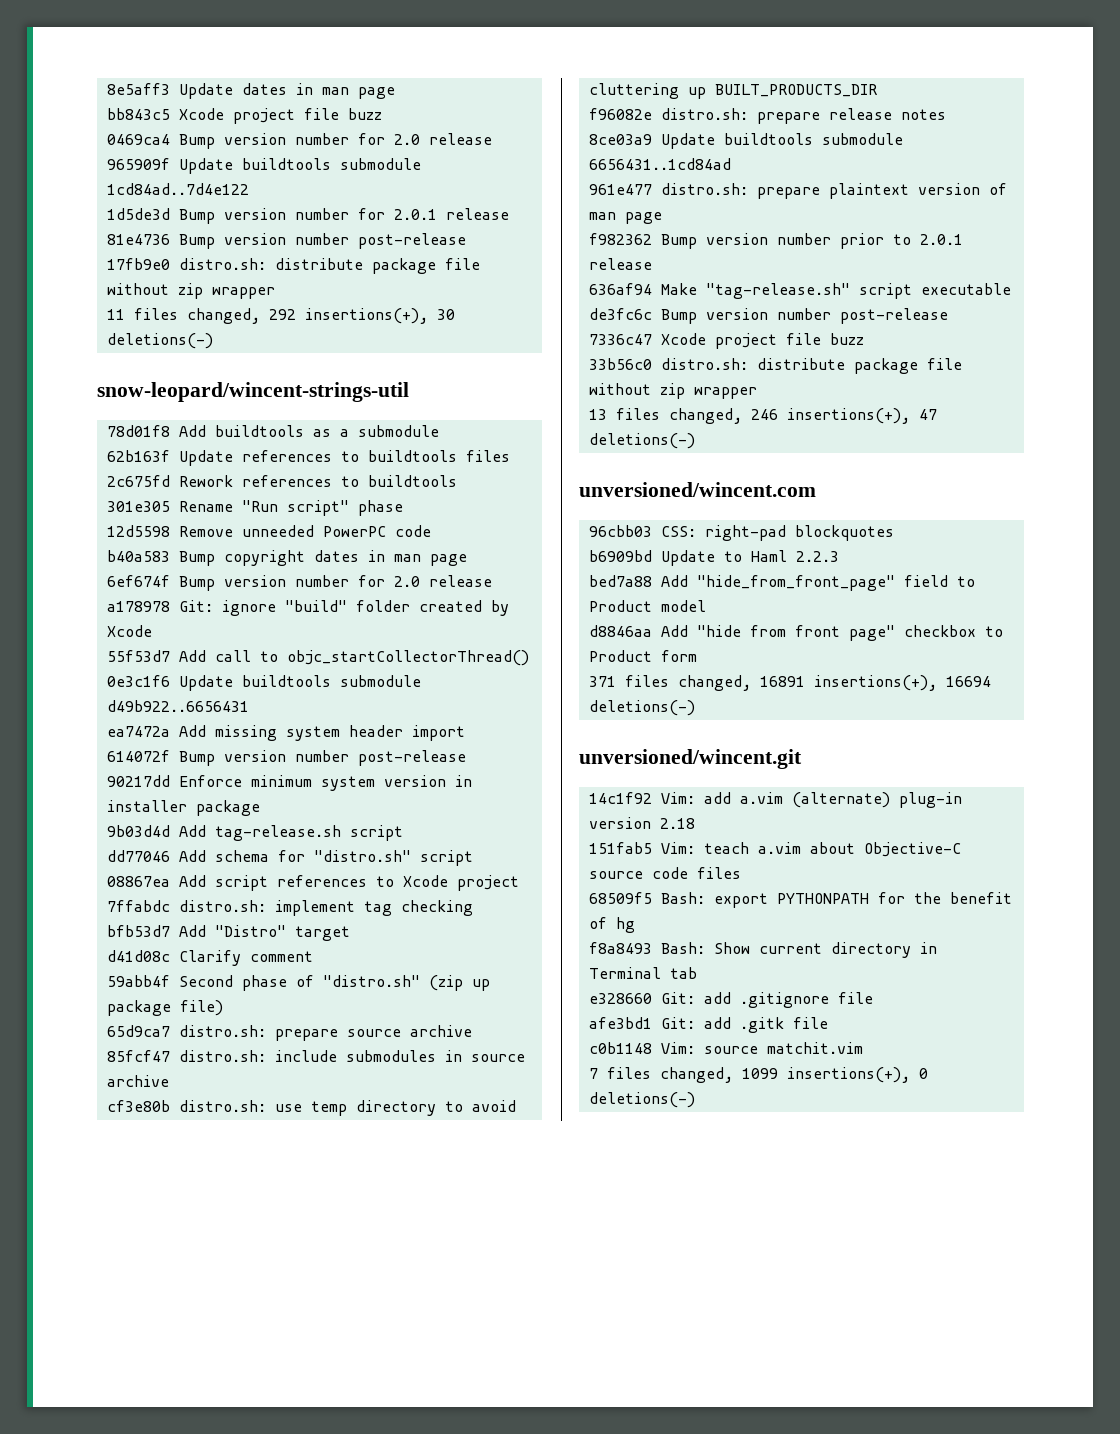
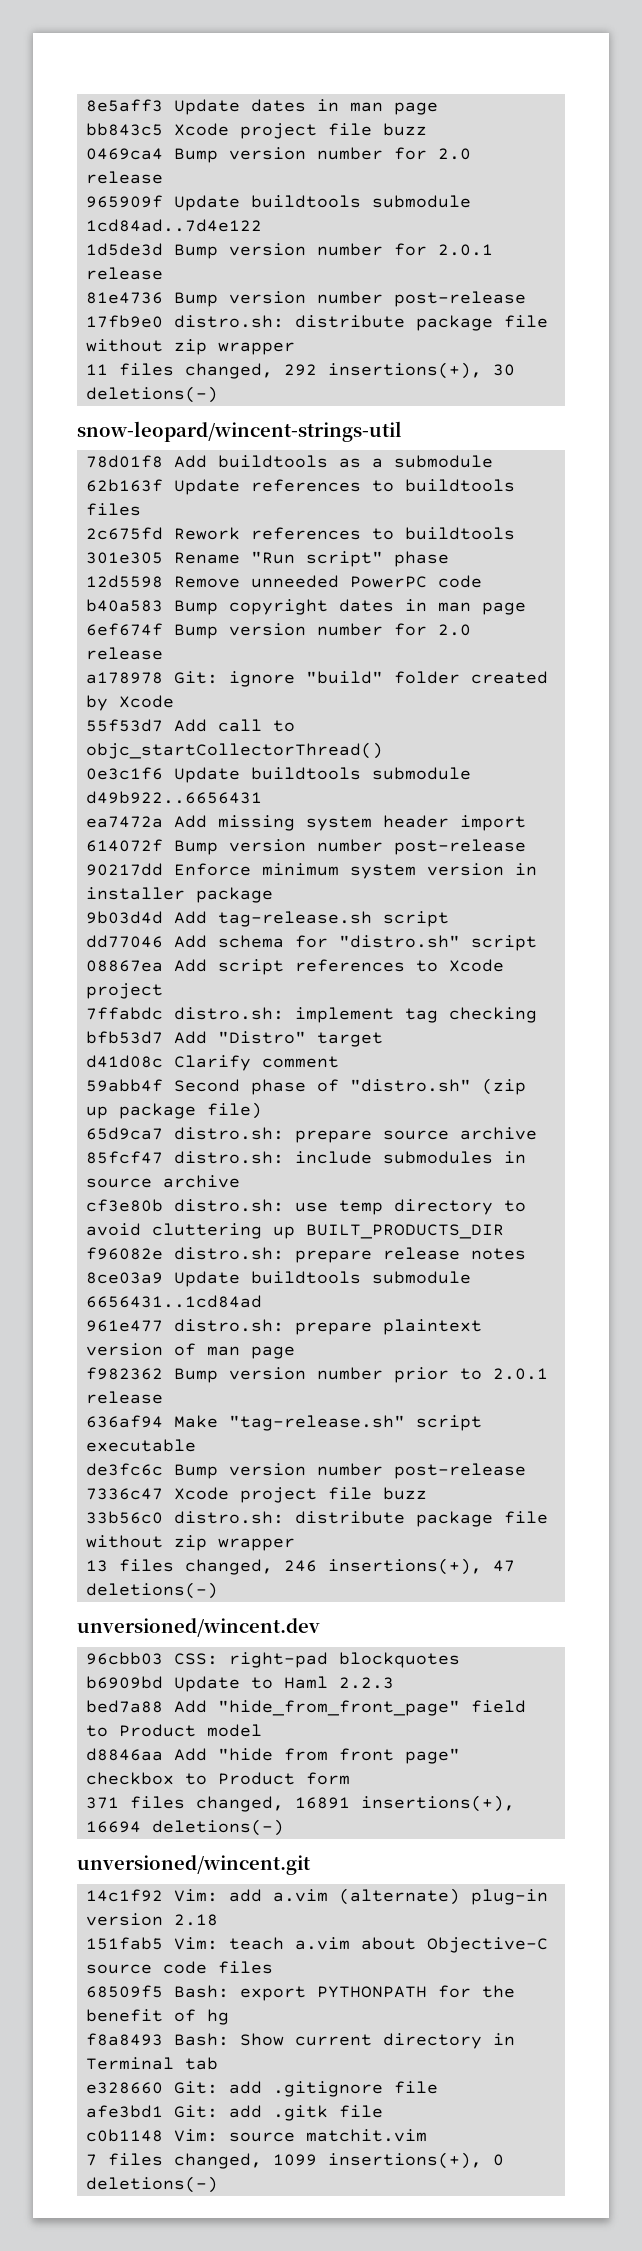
- unversioned/wincent.com
+ unversioned/wincent.dev

